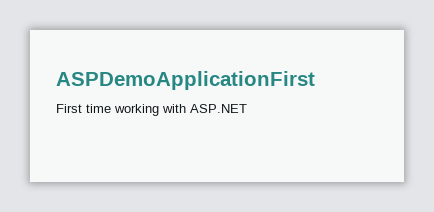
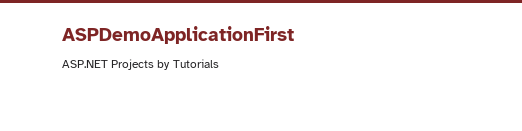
- First time working with ASP.NET
+ ASP.NET Projects by Tutorials

